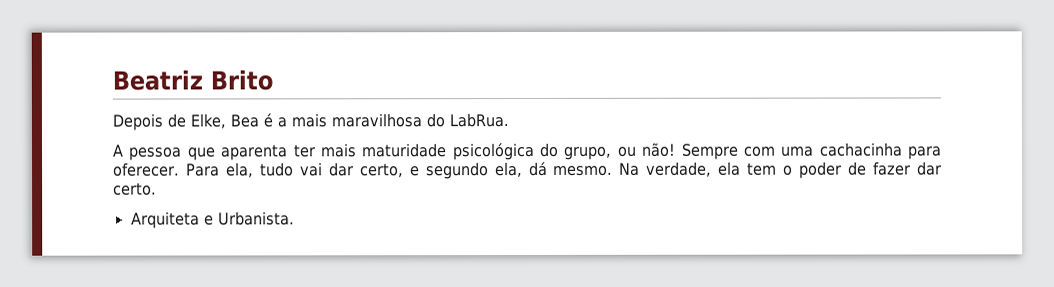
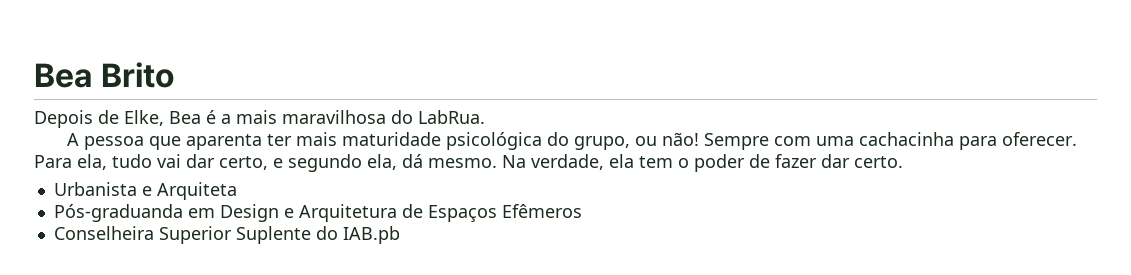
- Beatriz Brito
+ Bea Brito
- Arquiteta e Urbanista.
+ Urbanista e Arquiteta
+ Pós-graduanda em Design e Arquitetura de Espaços Efêmeros
+ Conselheira Superior Suplente do IAB.pb

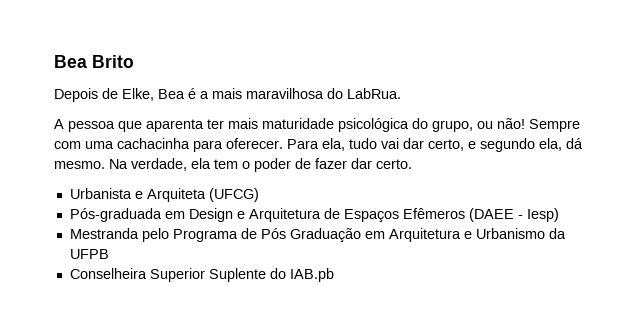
- Urbanista e Arquiteta
- Pós-graduanda em Design e Arquitetura de Espaços Efêmeros
+ Urbanista e Arquiteta (UFCG)
+ Pós-graduada em Design e Arquitetura de Espaços Efêmeros (DAEE - Iesp)
+ Mestranda pelo Programa de Pós Graduação em Arquitetura e Urbanismo da UFPB

